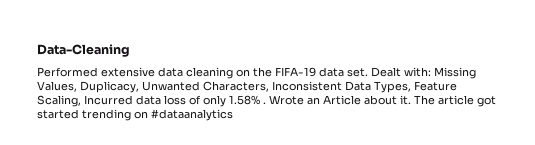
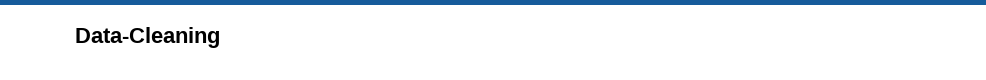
- Performed extensive data cleaning on the FIFA-19 data set. Dealt with: Missing Values, Duplicacy, Unwanted Characters, Inconsistent Data Types, Feature Scaling, Incurred data loss of only 1.58% . Wrote an Article about it. The article got started trending on #dataanalytics

